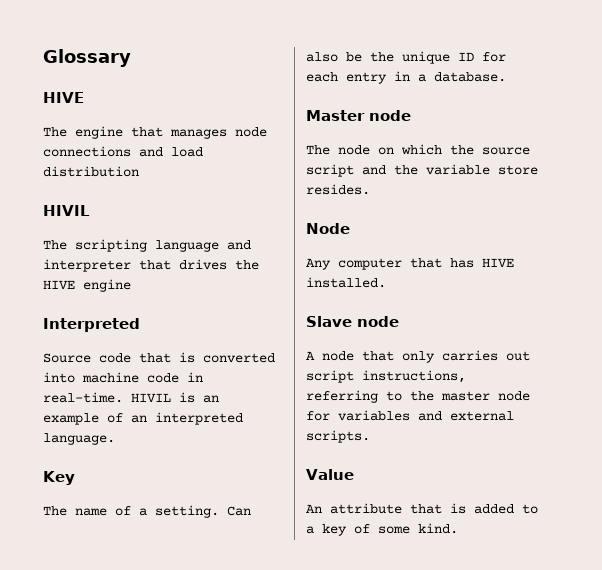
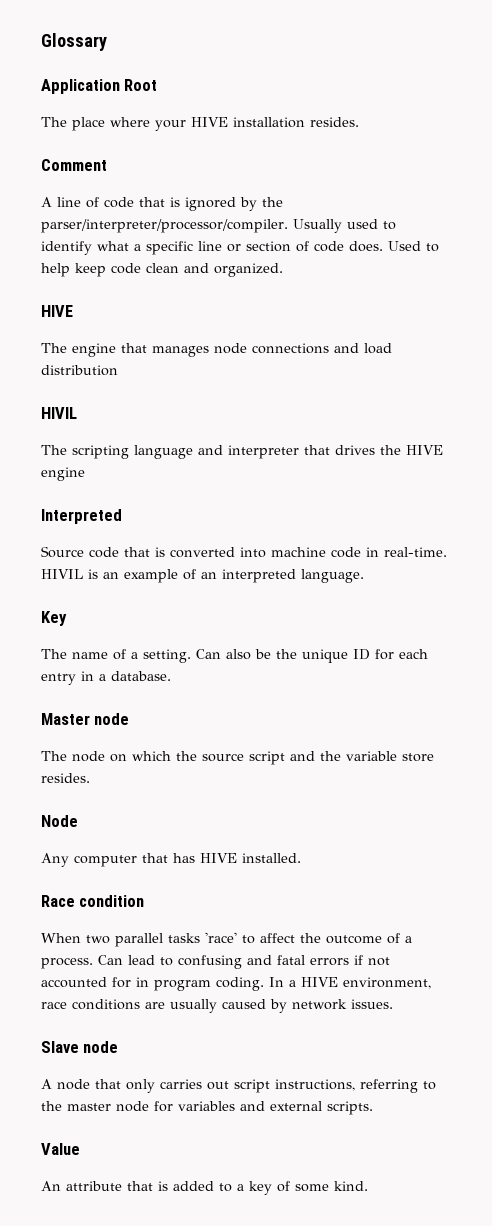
+ Application Root
+ The place where your HIVE installation resides.
+ Comment
+ A line of code that is ignored by the parser/interpreter/processor/compiler. Usually used to identify what a specific line or section of code does. Used to help keep code clean and organized.
+ Race condition
+ When two parallel tasks 'race' to affect the outcome of a process. Can lead to confusing and fatal errors if not accounted for in program coding. In a HIVE environment, race conditions are usually caused by network issues.

